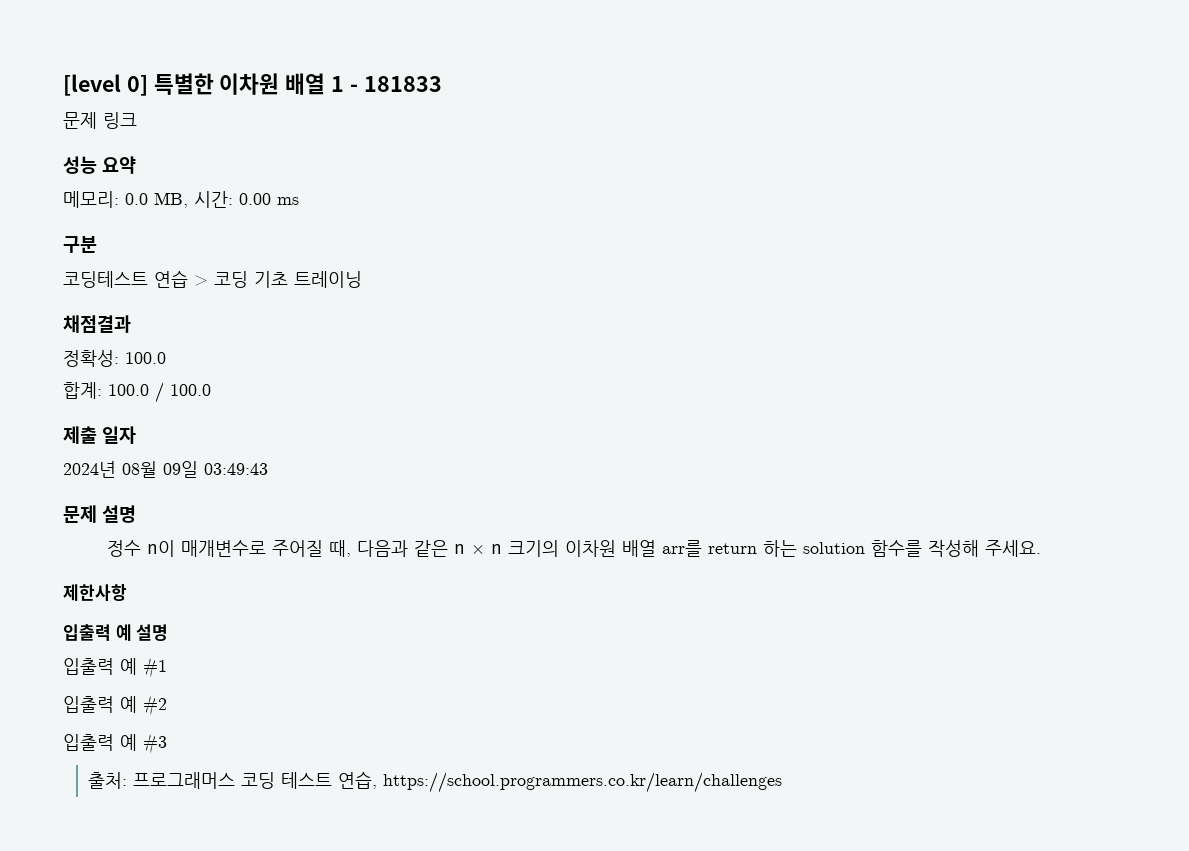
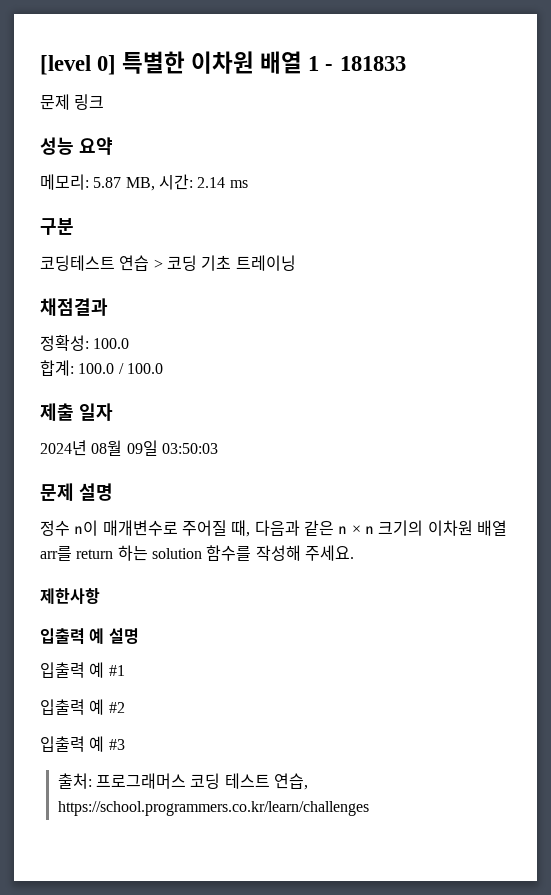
- 메모리: 0.0 MB, 시간: 0.00 ms
+ 메모리: 5.87 MB, 시간: 2.14 ms
- 2024년 08월 09일 03:49:43
+ 2024년 08월 09일 03:50:03

